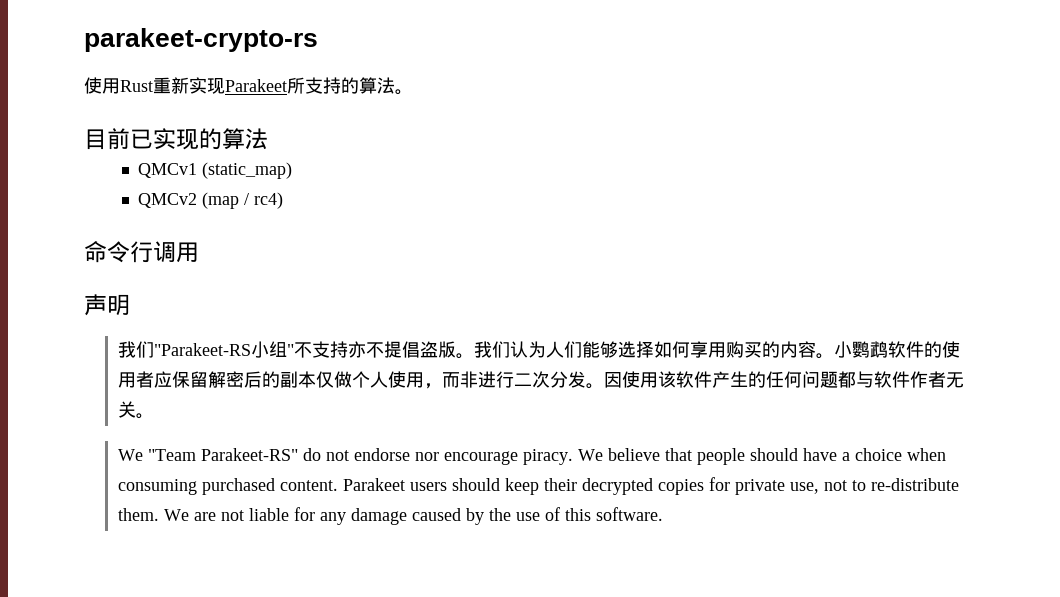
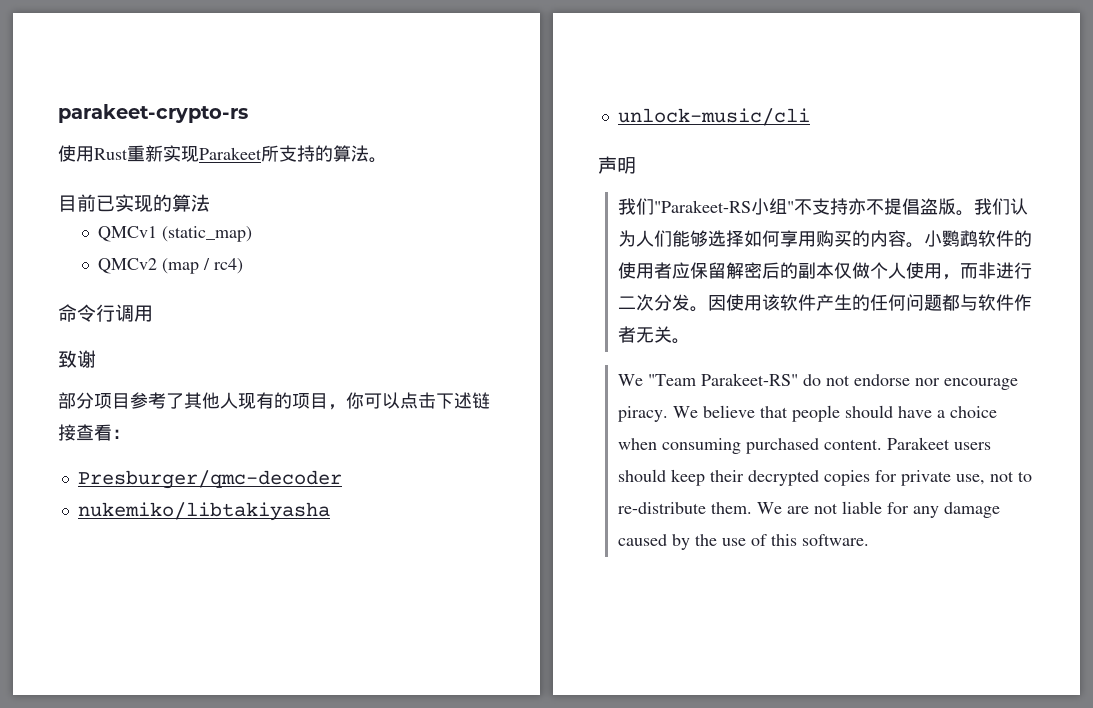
+ 致谢
+ 部分项目参考了其他人现有的项目，你可以点击下述链接查看：
+ Presburger/qmc-decoder
+ nukemiko/libtakiyasha
+ unlock-music/cli

